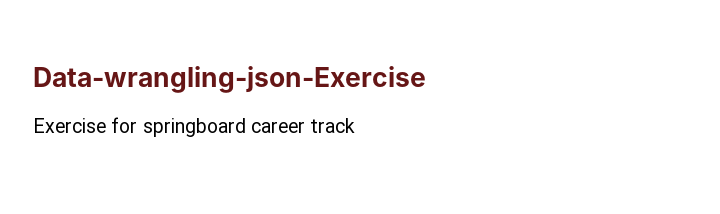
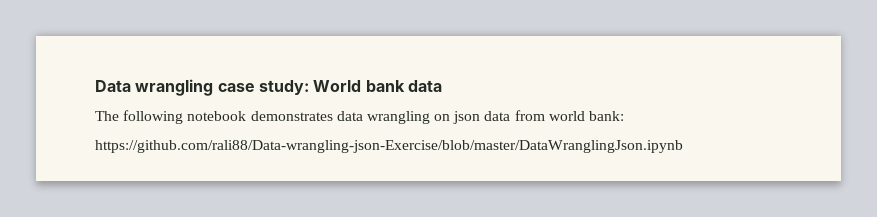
- Data-wrangling-json-Exercise
- Exercise for springboard career track
+ Data wrangling case study: World bank data
+ The following notebook demonstrates data wrangling on json data from world bank:
+ https://github.com/rali88/Data-wrangling-json-Exercise/blob/master/DataWranglingJson.ipynb

